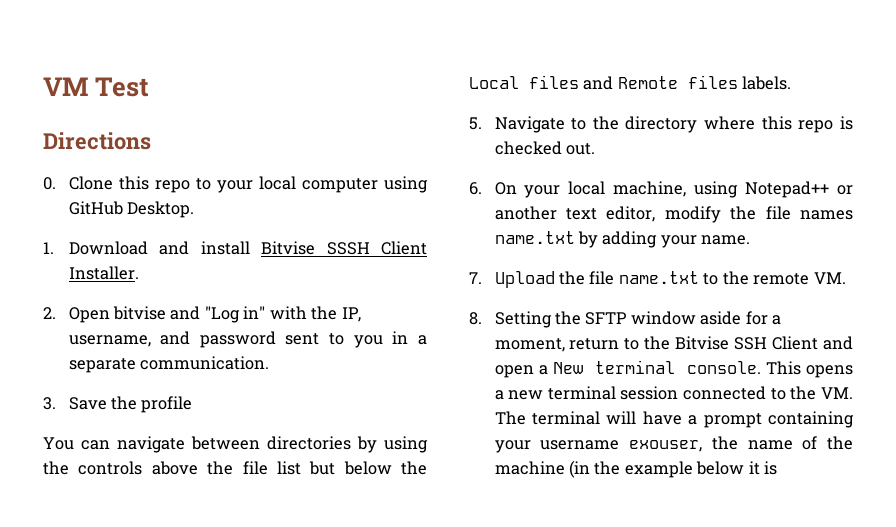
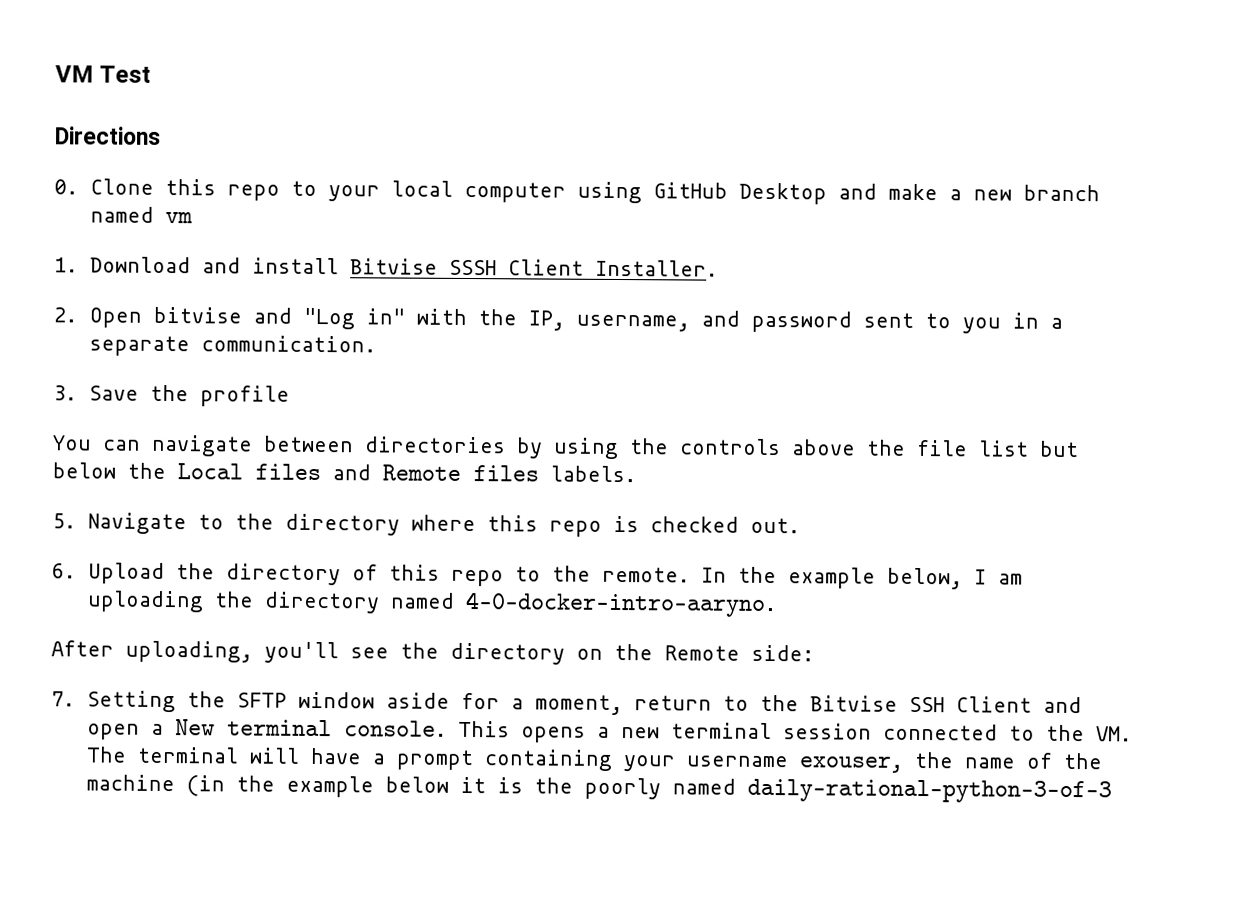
- 0. Clone this repo to your local computer using GitHub Desktop.
+ 0. Clone this repo to your local computer using GitHub Desktop and make a new branch named vm
- 6. On your local machine, using Notepad++ or another text editor, modify the file names name.txt by adding your name.
- 7. Upload the file name.txt to the remote VM.
- 8. Setting the SFTP window aside for a moment, return to the Bitvise SSH Client and open a New terminal console.
+ 6. Upload the directory of this repo to the remote. In the example below, I am uploading the directory named 4-0-docker-intro-aaryno.
+ After uploading, you'll see the directory on the Remote side:
+ 7. Setting the SFTP window aside for a moment, return to the Bitvise SSH Client and open a New terminal console.
- This opens a new terminal session connected to the VM. The terminal will have a prompt containing your username exouser, the name of the machine (in the example below it is
+ This opens a new terminal session connected to the VM. The terminal will have a prompt containing your username exouser, the name of the machine (in the example below it is the poorly named daily-rational-python-3-of-3

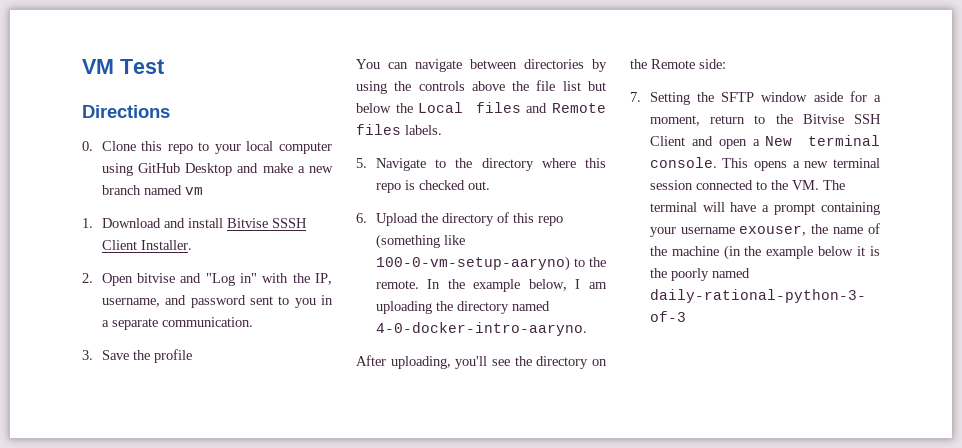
- 6. Upload the directory of this repo to the remote.
+ 6. Upload the directory of this repo (something like 100-0-vm-setup-aaryno) to the remote.

